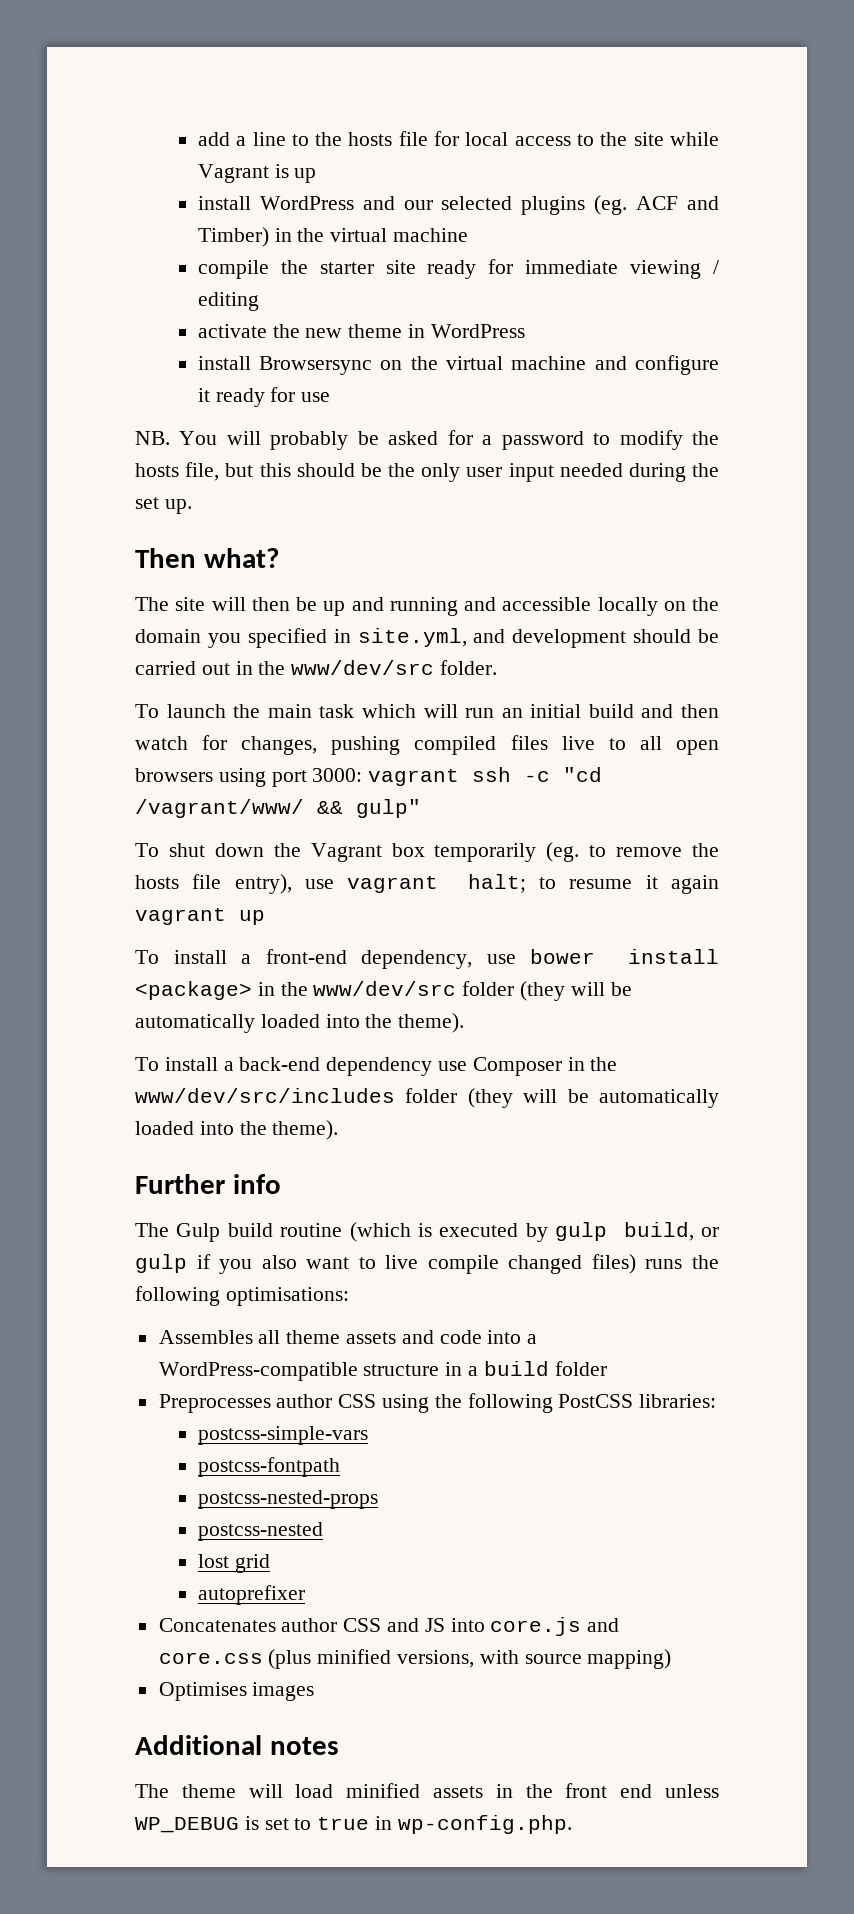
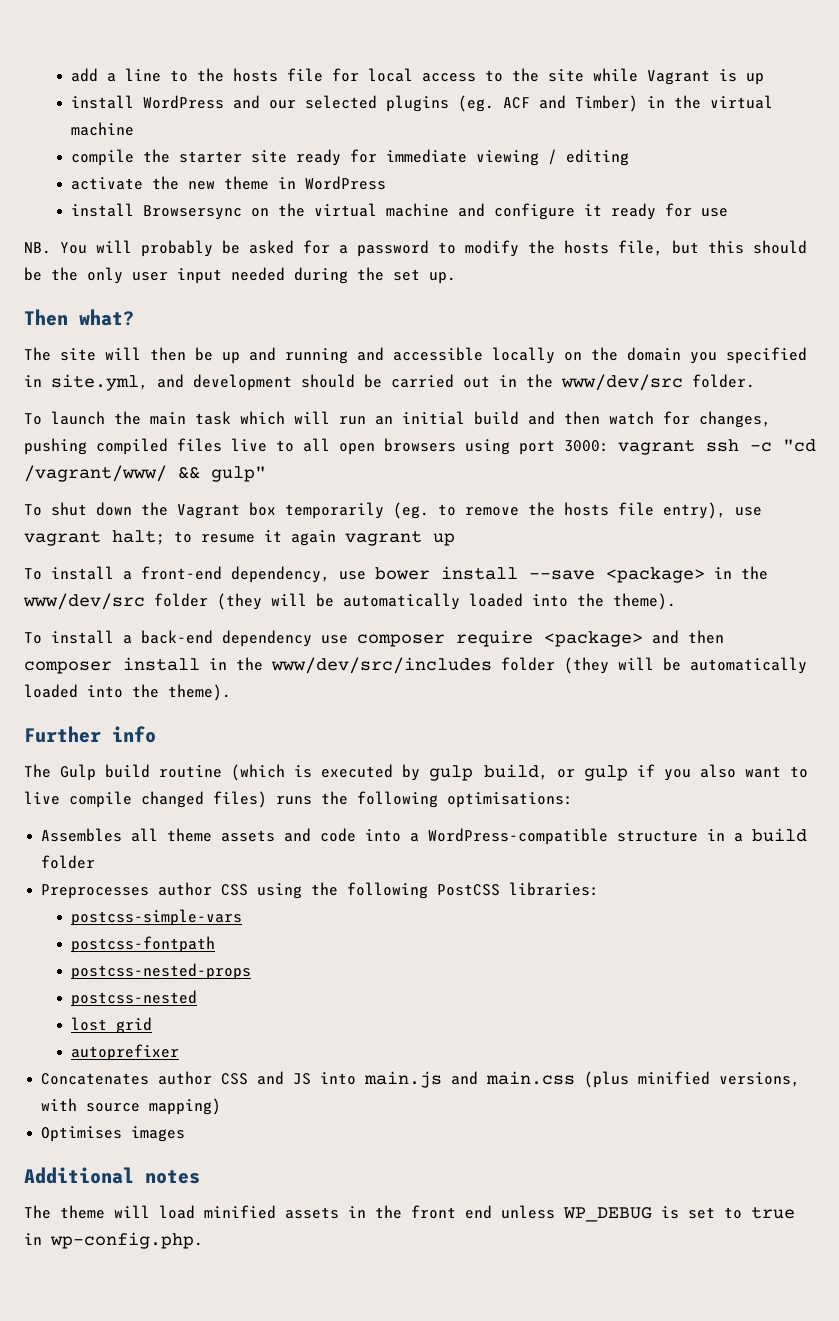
- To install a front-end dependency, use bower install <package> in the www/dev/src folder (they will be automatically loaded into the theme).
+ To install a front-end dependency, use bower install --save <package> in the www/dev/src folder (they will be automatically loaded into the theme).
- To install a back-end dependency use Composer in the www/dev/src/includes folder (they will be automatically loaded into the theme).
+ To install a back-end dependency use composer require <package> and then composer install in the www/dev/src/includes folder (they will be automatically loaded into the theme).
- Concatenates author CSS and JS into core.js and core.css (plus minified versions, with source mapping)
+ Concatenates author CSS and JS into main.js and main.css (plus minified versions, with source mapping)

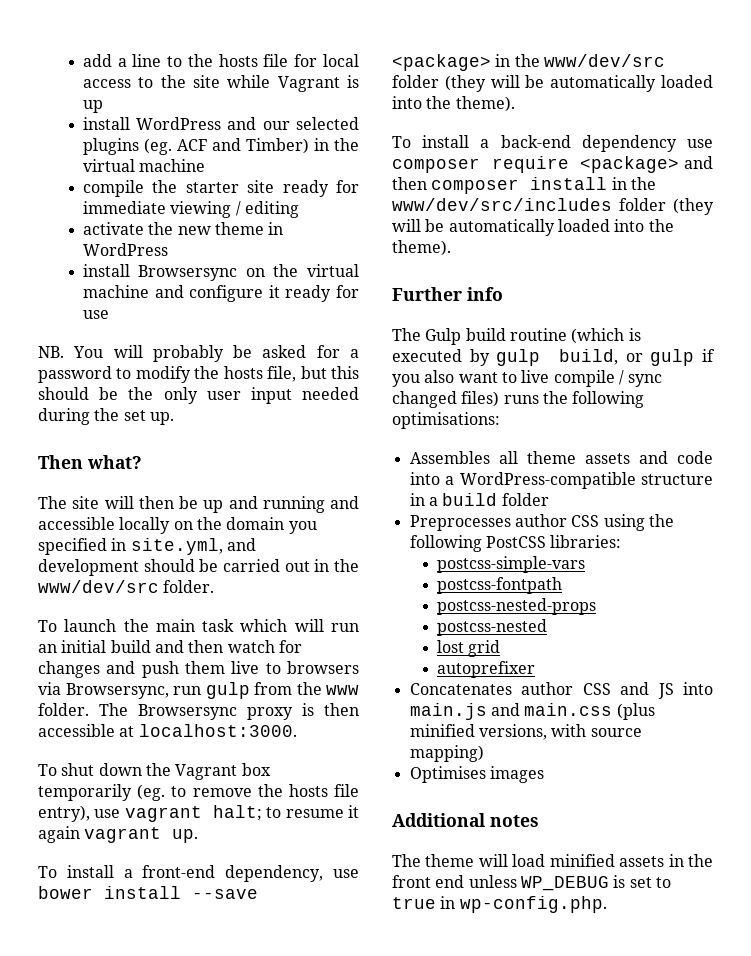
- To launch the main task which will run an initial build and then watch for changes, pushing compiled files live to all open browsers using port 3000: vagrant ssh -c "cd /vagrant/www/ && gulp"
+ To launch the main task which will run an initial build and then watch for changes and push them live to browsers via Browsersync, run gulp from the www folder. The Browsersync proxy is then accessible at localhost:3000.
- To shut down the Vagrant box temporarily (eg. to remove the hosts file entry), use vagrant halt; to resume it again vagrant up
+ To shut down the Vagrant box temporarily (eg. to remove the hosts file entry), use vagrant halt; to resume it again vagrant up.
- The Gulp build routine (which is executed by gulp build, or gulp if you also want to live compile changed files) runs the following optimisations:
+ The Gulp build routine (which is executed by gulp build, or gulp if you also want to live compile / sync changed files) runs the following optimisations:

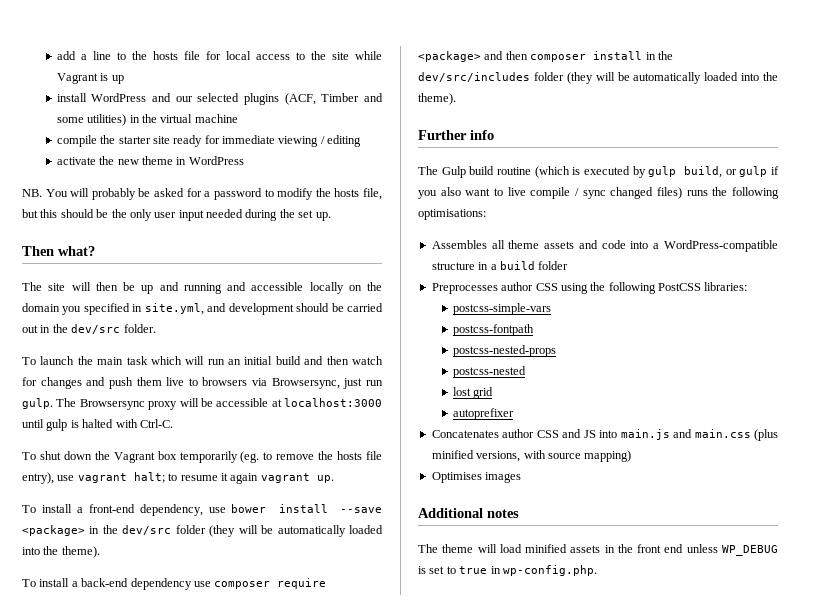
- install WordPress and our selected plugins (eg. ACF and Timber) in the virtual machine
+ install WordPress and our selected plugins (ACF, Timber and some utilities) in the virtual machine
- install Browsersync on the virtual machine and configure it ready for use
- The site will then be up and running and accessible locally on the domain you specified in site.yml, and development should be carried out in the www/dev/src folder.
+ The site will then be up and running and accessible locally on the domain you specified in site.yml, and development should be carried out in the dev/src folder.
- To launch the main task which will run an initial build and then watch for changes and push them live to browsers via Browsersync, run gulp from the www folder. The Browsersync proxy is then accessible at localhost:3000.
+ To launch the main task which will run an initial build and then watch for changes and push them live to browsers via Browsersync, just run gulp. The Browsersync proxy will be accessible at localhost:3000 until gulp is halted with Ctrl-C.
- To install a front-end dependency, use bower install --save <package> in the www/dev/src folder (they will be automatically loaded into the theme).
+ To install a front-end dependency, use bower install --save <package> in the dev/src folder (they will be automatically loaded into the theme).
- To install a back-end dependency use composer require <package> and then composer install in the www/dev/src/includes folder (they will be automatically loaded into the theme).
+ To install a back-end dependency use composer require <package> and then composer install in the dev/src/includes folder (they will be automatically loaded into the theme).

